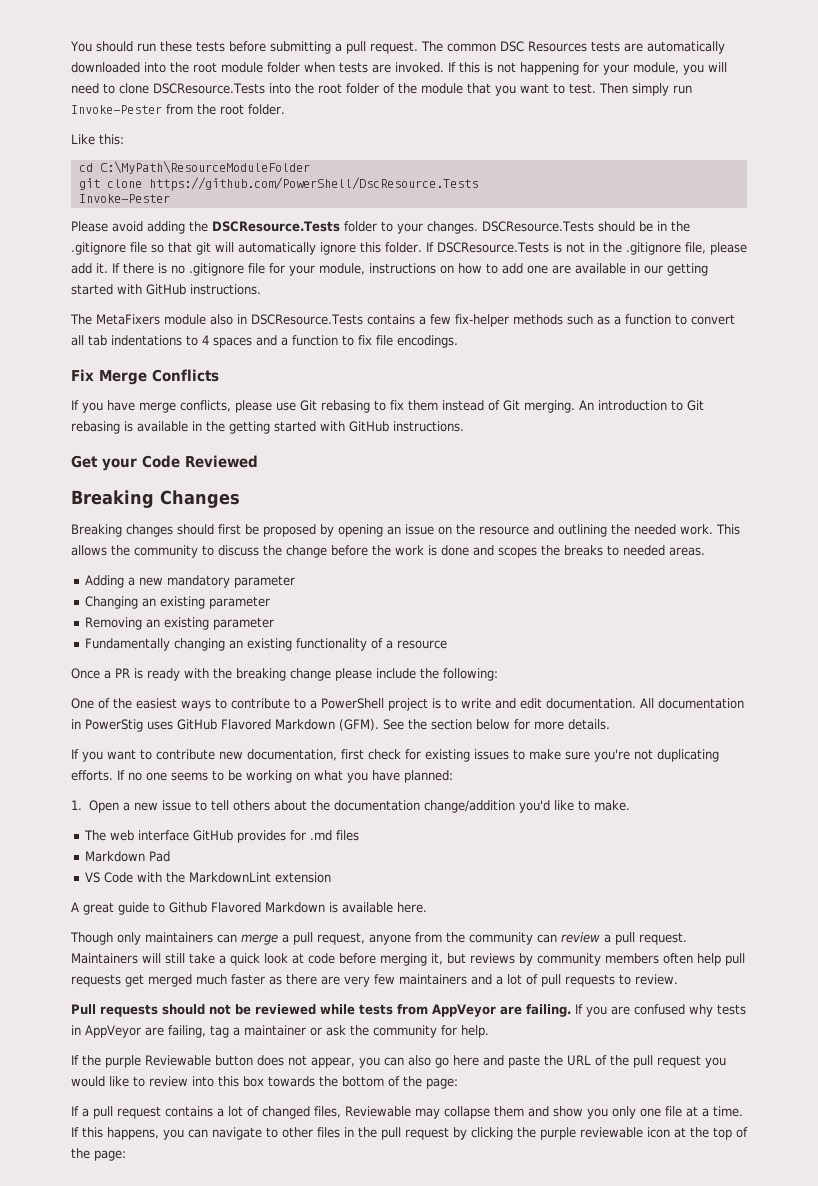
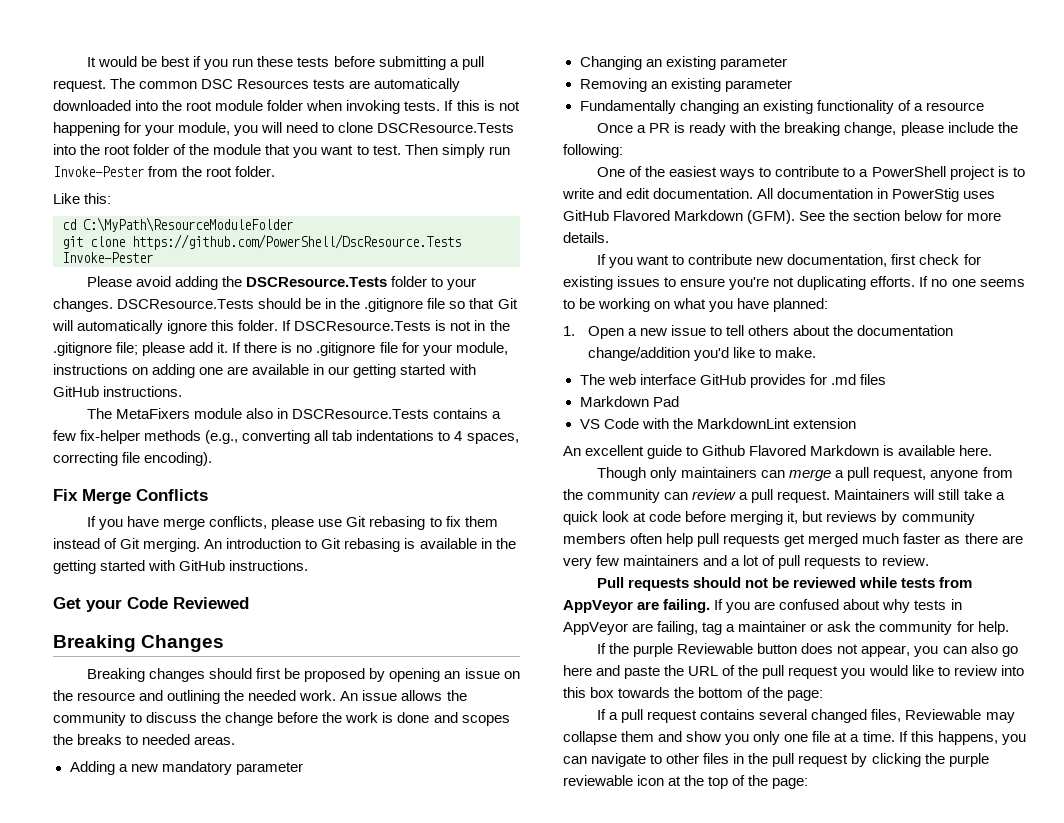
- You should run these tests before submitting a pull request.
+ It would be best if you run these tests before submitting a pull request.
- The common DSC Resources tests are automatically downloaded into the root module folder when tests are invoked.
+ The common DSC Resources tests are automatically downloaded into the root module folder when invoking tests.
- DSCResource.Tests should be in the .gitignore file so that git will automatically ignore this folder.
+ DSCResource.Tests should be in the .gitignore file so that Git will automatically ignore this folder.
- If DSCResource.Tests is not in the .gitignore file, please add it.
+ If DSCResource.Tests is not in the .gitignore file; please add it.
- If there is no .gitignore file for your module, instructions on how to add one are available in our getting started with GitHub instructions.
+ If there is no .gitignore file for your module, instructions on adding one are available in our getting started with GitHub instructions.
- The MetaFixers module also in DSCResource.Tests contains a few fix-helper methods such as a function to convert all tab indentations to 4 spaces and a function to fix file encodings.
+ The MetaFixers module also in DSCResource.Tests contains a few fix-helper methods (e.g., converting all tab indentations to 4 spaces, correcting file encoding).
- This allows the community to discuss the change before the work is done and scopes the breaks to needed areas.
+ An issue allows the community to discuss the change before the work is done and scopes the breaks to needed areas.
- Once a PR is ready with the breaking change please include the following:
+ Once a PR is ready with the breaking change, please include the following:
- If you want to contribute new documentation, first check for existing issues to make sure you're not duplicating efforts.
+ If you want to contribute new documentation, first check for existing issues to ensure you're not duplicating efforts.
- A great guide to Github Flavored Markdown is available here.
+ An excellent guide to Github Flavored Markdown is available here.
- If you are confused why tests in AppVeyor are failing, tag a maintainer or ask the community for help.
+ If you are confused about why tests in AppVeyor are failing, tag a maintainer or ask the community for help.
- If a pull request contains a lot of changed files, Reviewable may collapse them and show you only one file at a time.
+ If a pull request contains several changed files, Reviewable may collapse them and show you only one file at a time.

